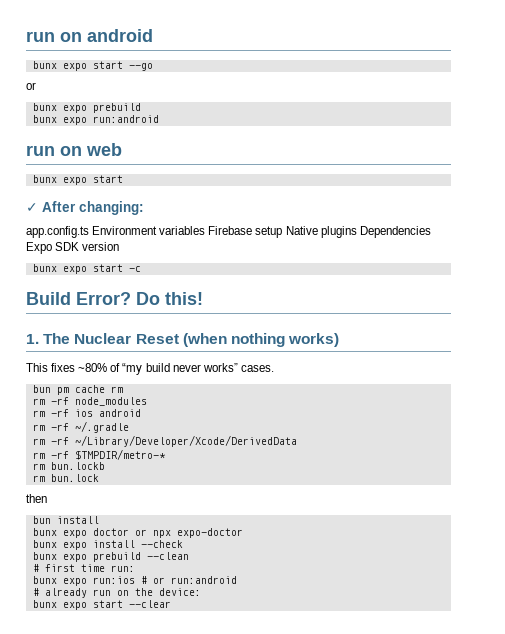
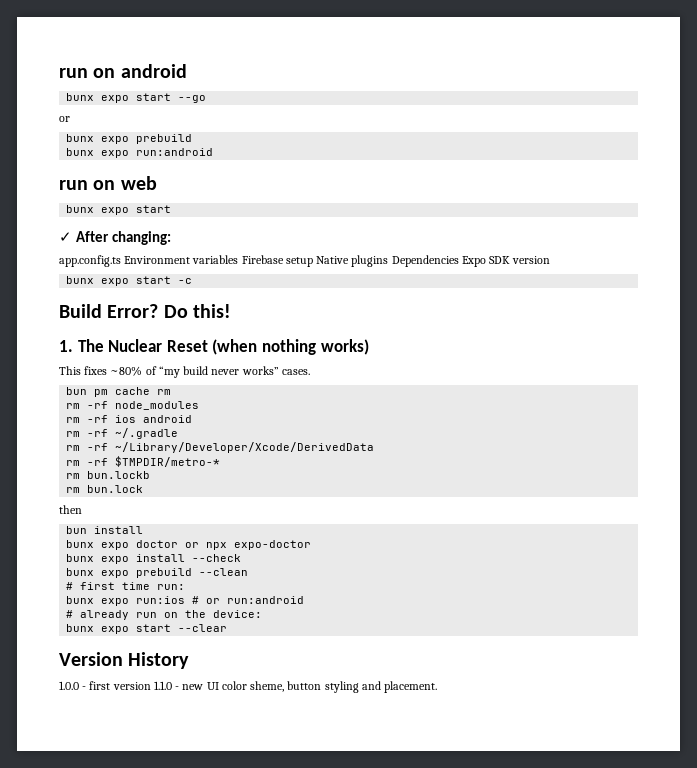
+ Version History
+ 1.0.0 - first version 1.1.0 - new UI color sheme, button styling and placement.

